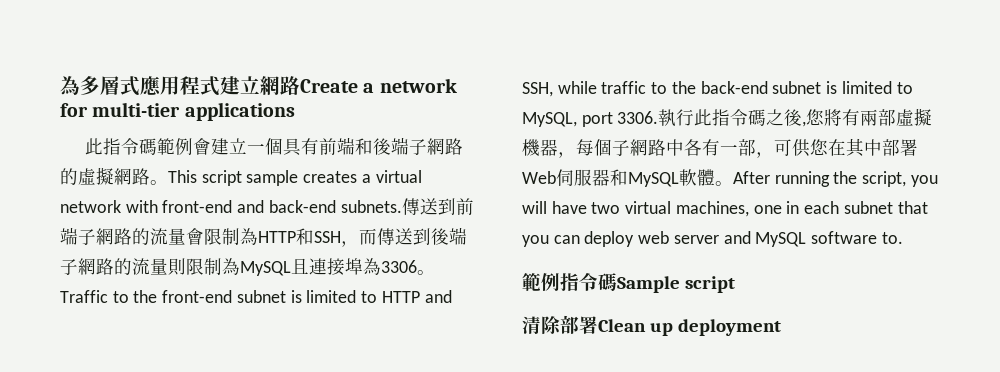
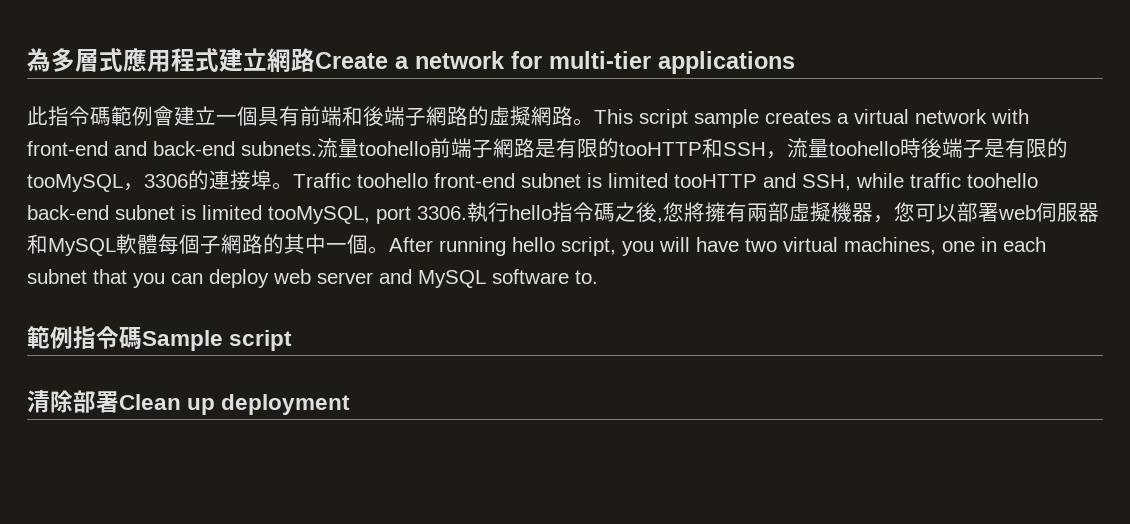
- 傳送到前端子網路的流量會限制為HTTP和SSH，而傳送到後端子網路的流量則限制為MySQL且連接埠為3306。Traffic to the front-end subnet is limited to HTTP and SSH, while traffic to the back-end subnet is limited to MySQL, port 3306.
+ 流量toohello前端子網路是有限的tooHTTP和SSH，流量toohello時後端子是有限的tooMySQL，3306的連接埠。Traffic toohello front-end subnet is limited tooHTTP and SSH, while traffic toohello back-end subnet is limited tooMySQL, port 3306.
- 執行此指令碼之後,您將有兩部虛擬機器，每個子網路中各有一部，可供您在其中部署Web伺服器和MySQL軟體。
+ 執行hello指令碼之後,您將擁有兩部虛擬機器，您可以部署web伺服器和MySQL軟體每個子網路的其中一個。
- After running the script, you will have two virtual machines, one in each subnet that you can deploy web server and MySQL software to.
+ After running hello script, you will have two virtual machines, one in each subnet that you can deploy web server and MySQL software to.

